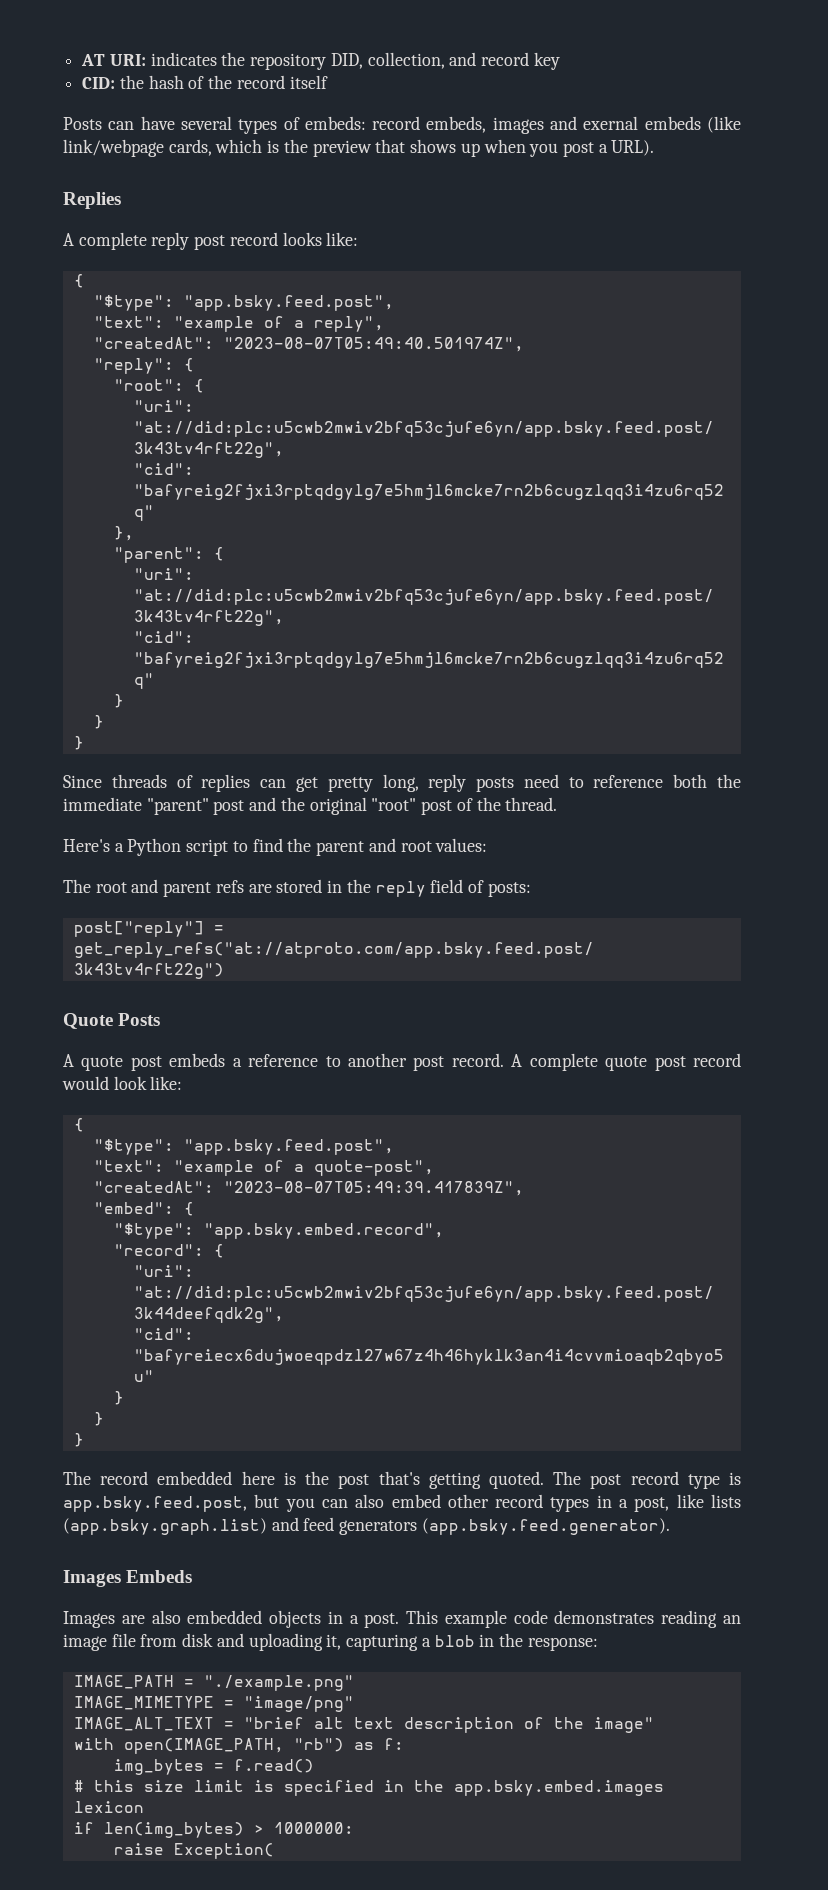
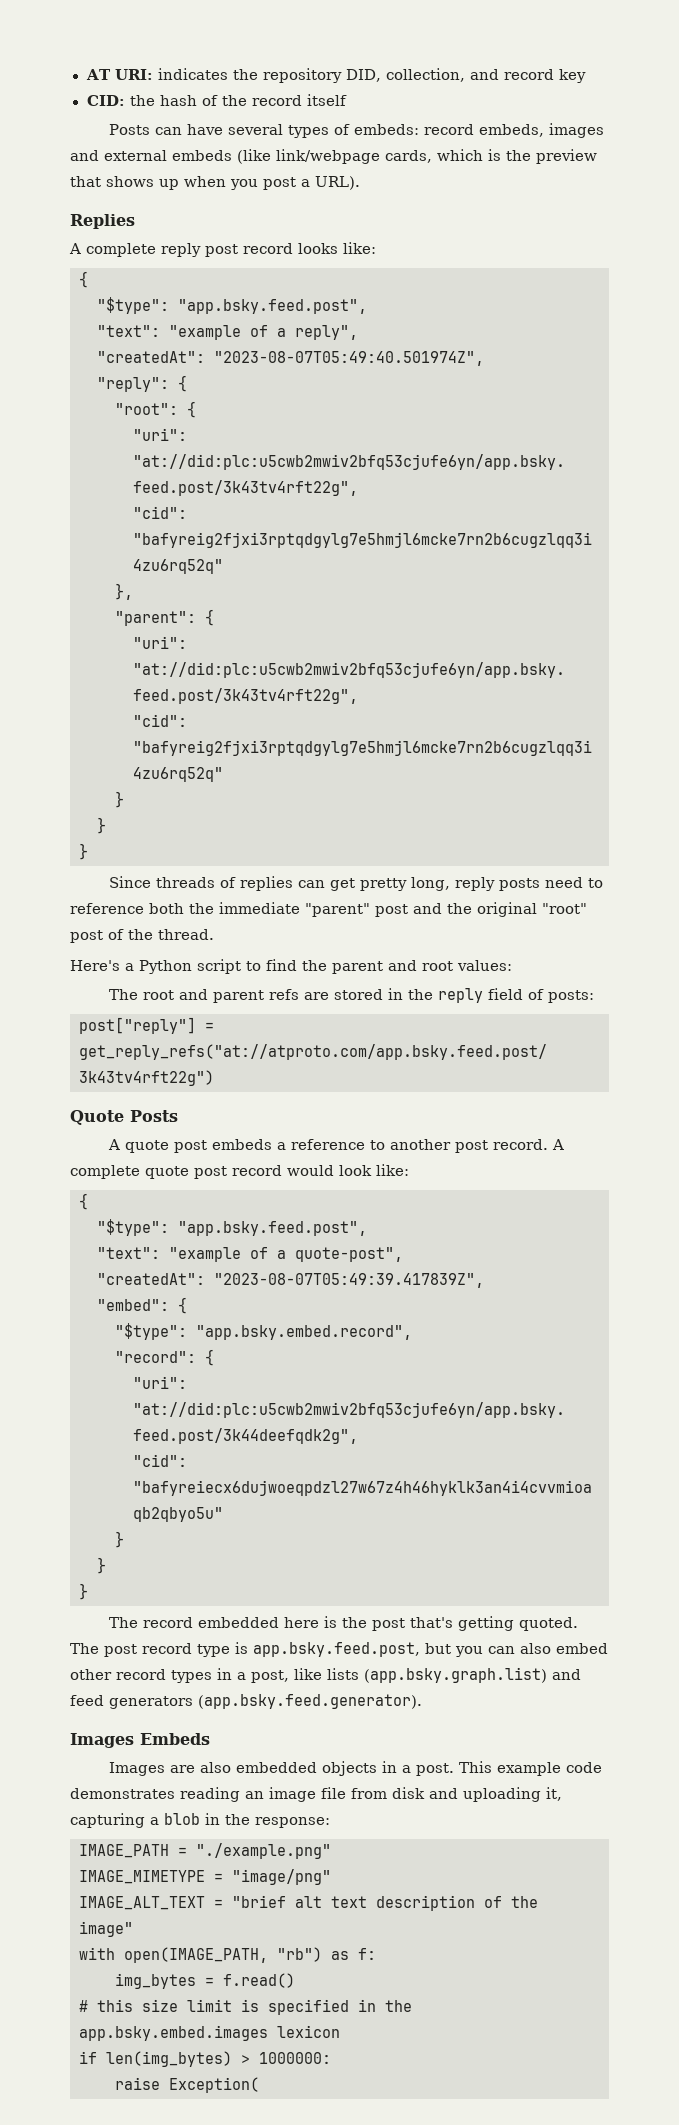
- Posts can have several types of embeds: record embeds, images and exernal embeds (like link/webpage cards, which is the preview that shows up when you post a URL).
+ Posts can have several types of embeds: record embeds, images and external embeds (like link/webpage cards, which is the preview that shows up when you post a URL).

